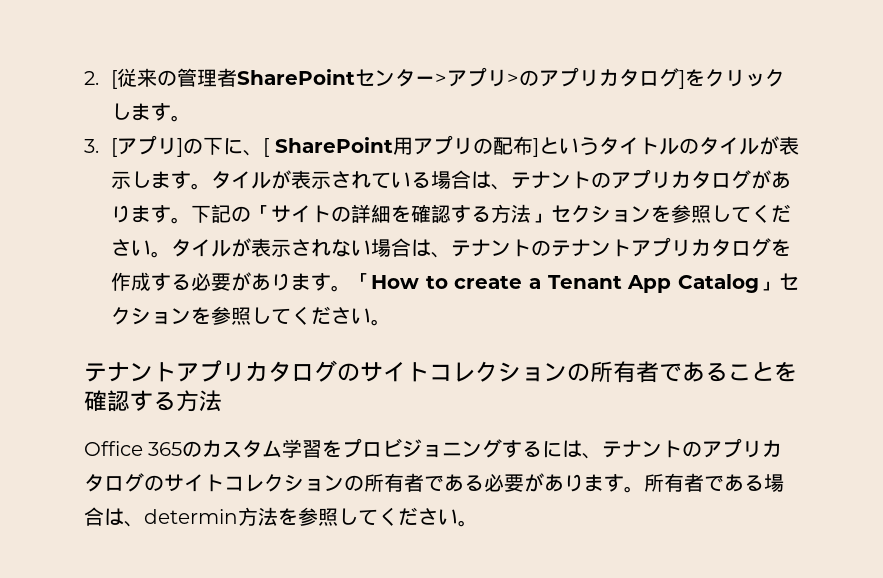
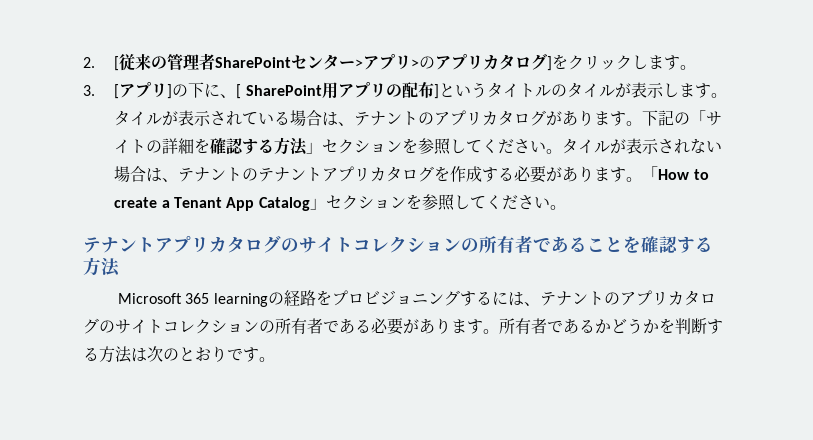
- Office 365のカスタム学習をプロビジョニングするには、テナントのアプリカタログのサイトコレクションの所有者である必要があります。
+ Microsoft 365 learningの経路をプロビジョニングするには、テナントのアプリカタログのサイトコレクションの所有者である必要があります。
- 所有者である場合は、determin方法を参照してください。
+ 所有者であるかどうかを判断する方法は次のとおりです。

